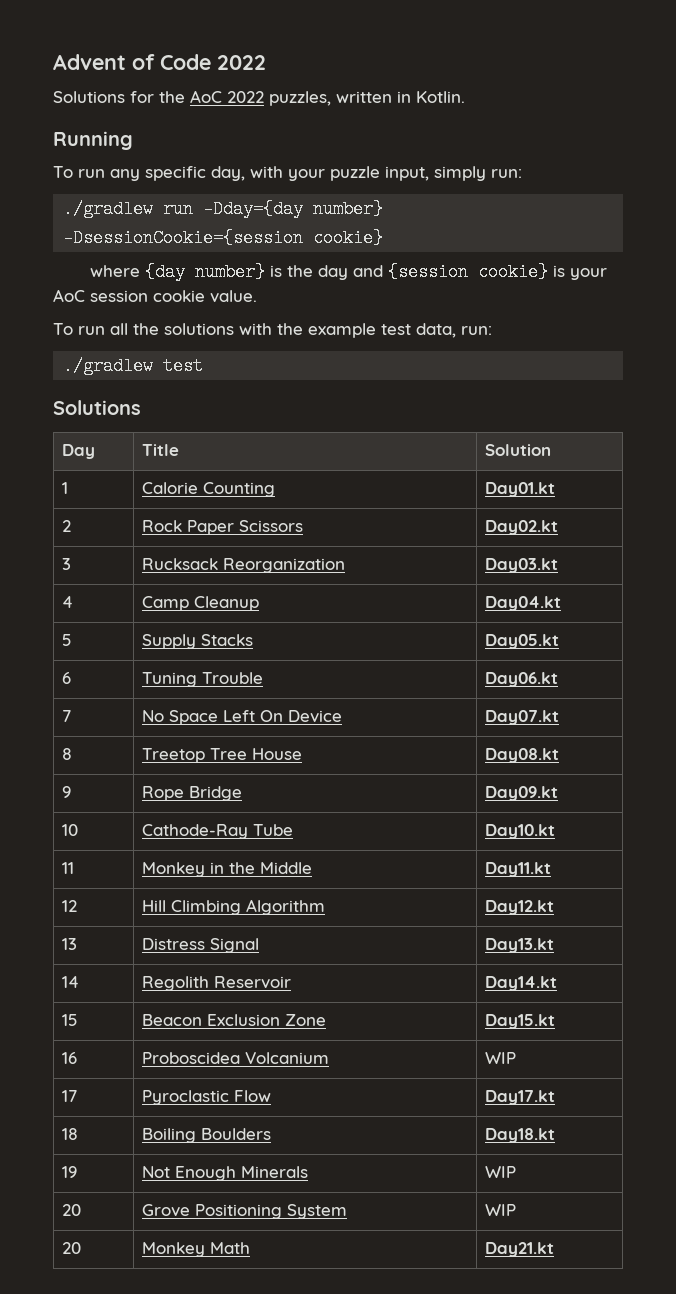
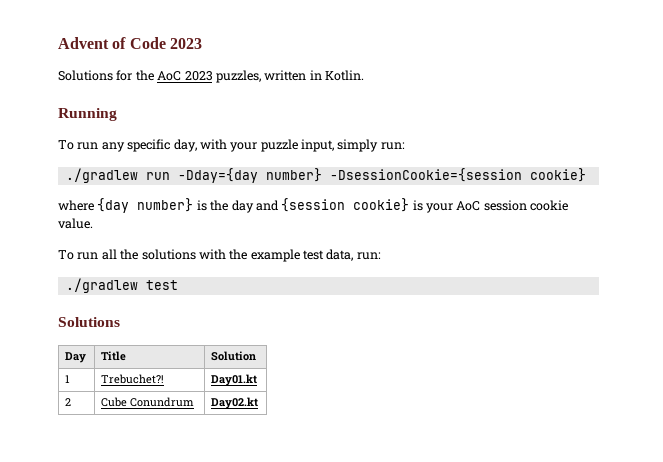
- Advent of Code 2022
+ Advent of Code 2023
- Solutions for the AoC 2022 puzzles, written in Kotlin.
+ Solutions for the AoC 2023 puzzles, written in Kotlin.
- 1 | Calorie Counting | Day01.kt
+ 1 | Trebuchet?! | Day01.kt
- 2 | Rock Paper Scissors | Day02.kt
- 3 | Rucksack Reorganization | Day03.kt
- 4 | Camp Cleanup | Day04.kt
- 5 | Supply Stacks | Day05.kt
- 6 | Tuning Trouble | Day06.kt
- 7 | No Space Left On Device | Day07.kt
- 8 | Treetop Tree House | Day08.kt
- 9 | Rope Bridge | Day09.kt
- 10 | Cathode-Ray Tube | Day10.kt
- 11 | Monkey in the Middle | Day11.kt
- 12 | Hill Climbing Algorithm | Day12.kt
- 13 | Distress Signal | Day13.kt
- 14 | Regolith Reservoir | Day14.kt
- 15 | Beacon Exclusion Zone | Day15.kt
- 16 | Proboscidea Volcanium | WIP
- 17 | Pyroclastic Flow | Day17.kt
- 18 | Boiling Boulders | Day18.kt
- 19 | Not Enough Minerals | WIP
- 20 | Grove Positioning System | WIP
- 20 | Monkey Math | Day21.kt
+ 2 | Cube Conundrum | Day02.kt

